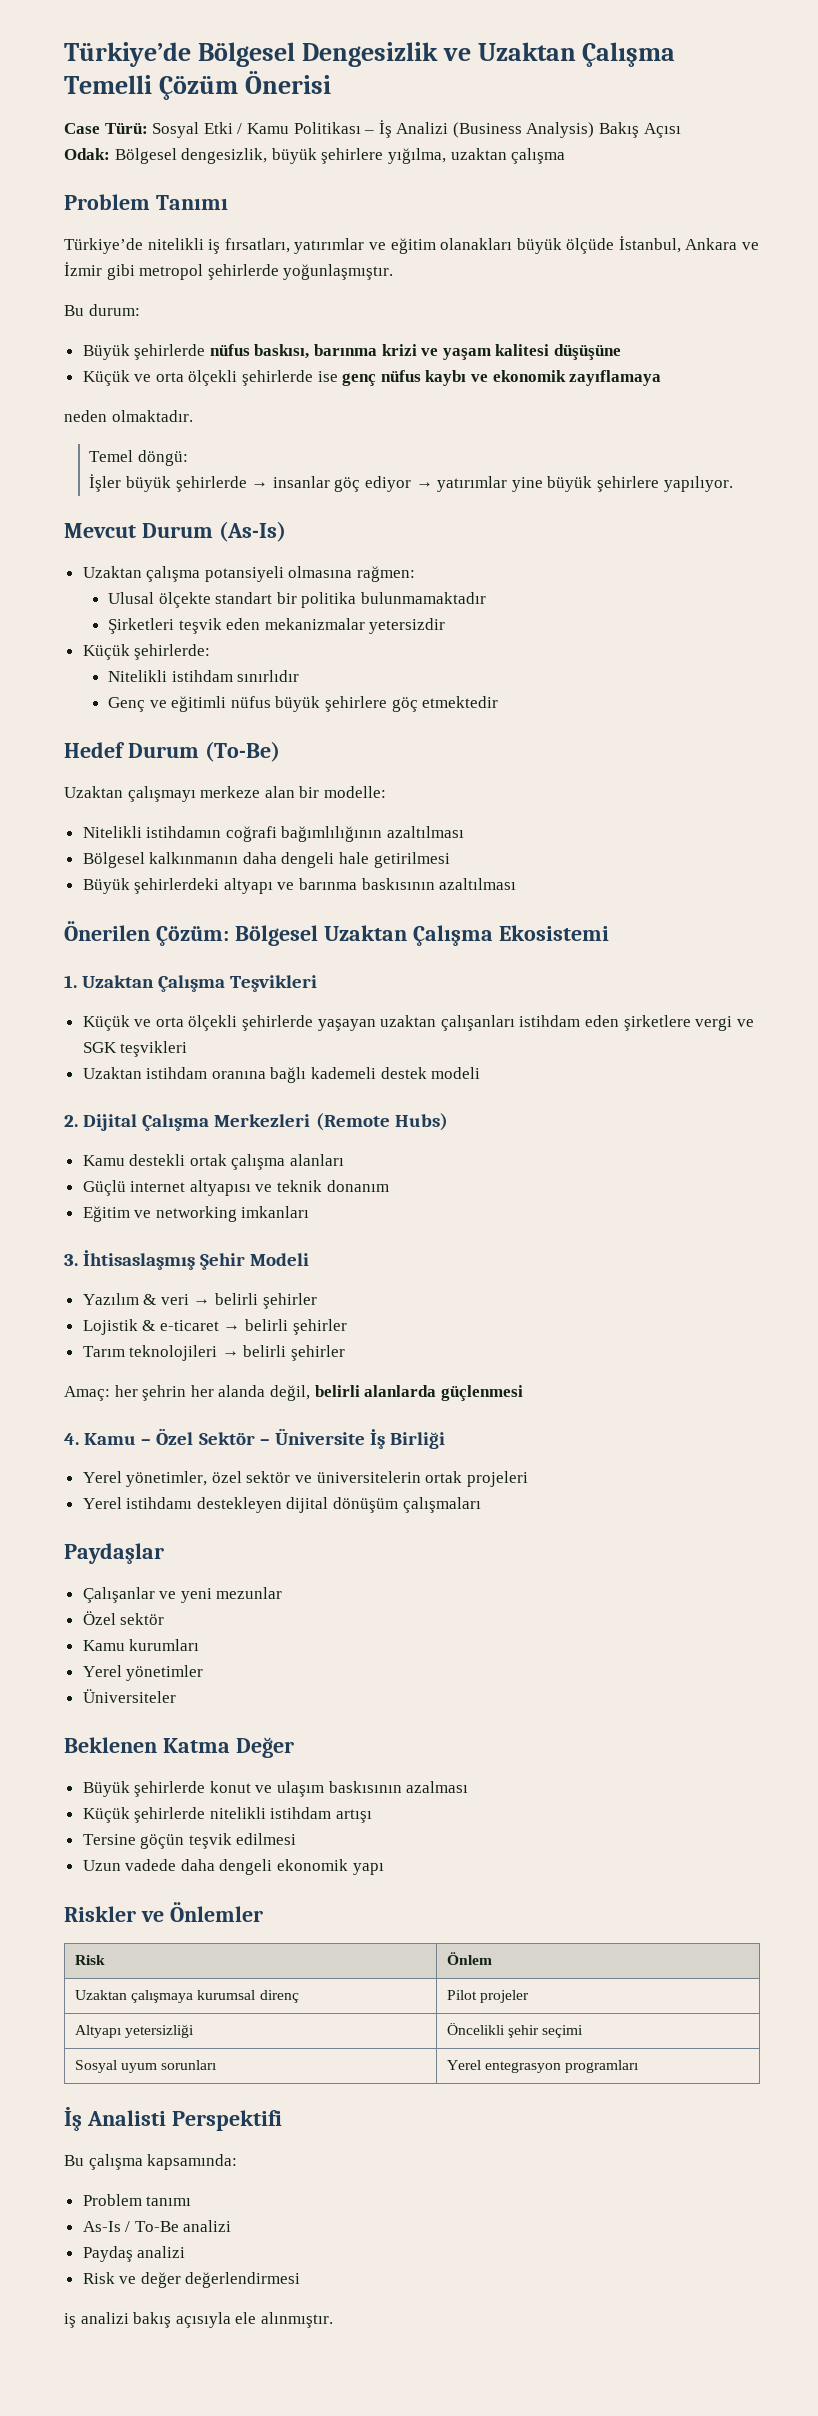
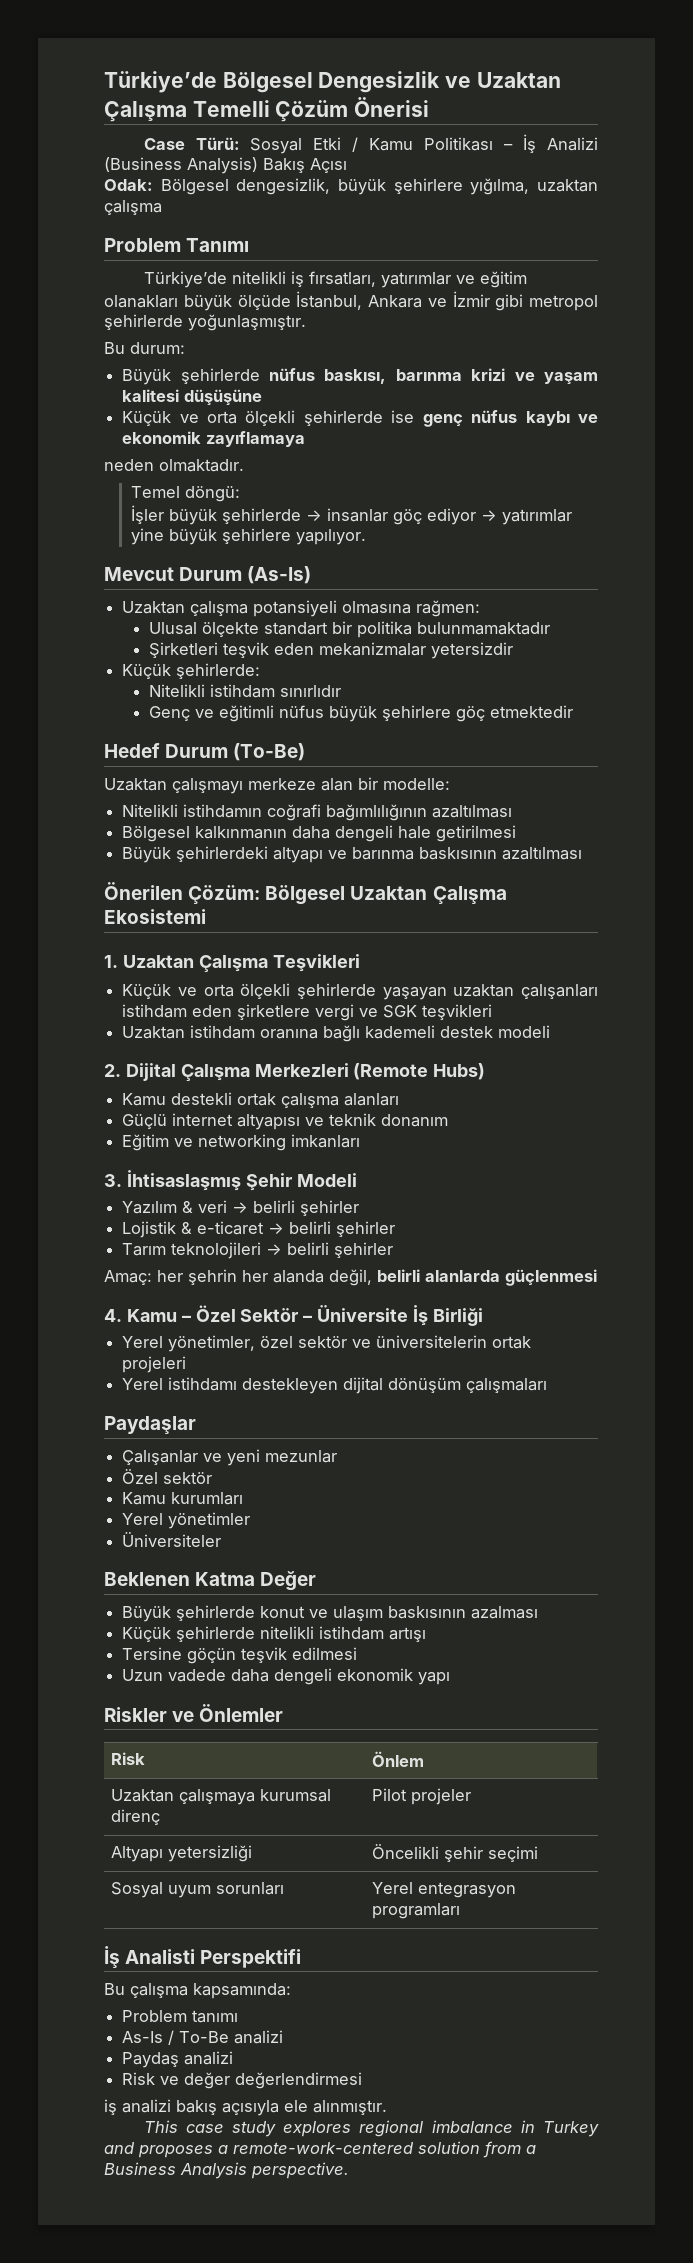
+ This case study explores regional imbalance in Turkey and proposes a remote-work-centered solution from a Business Analysis perspective.

